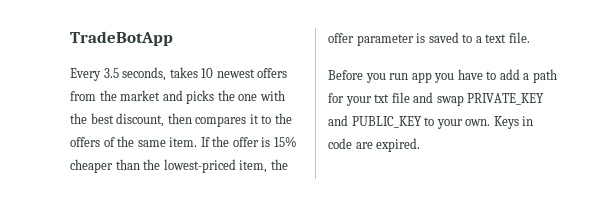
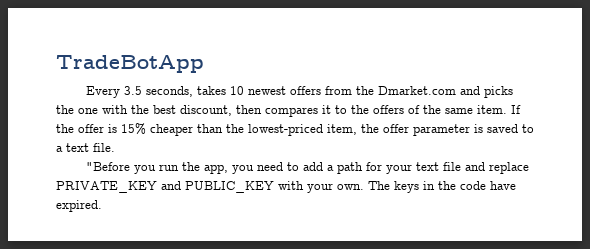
- Every 3.5 seconds, takes 10 newest offers from the market and picks the one with the best discount, then compares it to the offers of the same item.
+ Every 3.5 seconds, takes 10 newest offers from the Dmarket.com and picks the one with the best discount, then compares it to the offers of the same item.
- Before you run app you have to add a path for your txt file and swap PRIVATE_KEY and PUBLIC_KEY to your own.
+ "Before you run the app, you need to add a path for your text file and replace PRIVATE_KEY and PUBLIC_KEY with your own.
- Keys in code are expired.
+ The keys in the code have expired.

